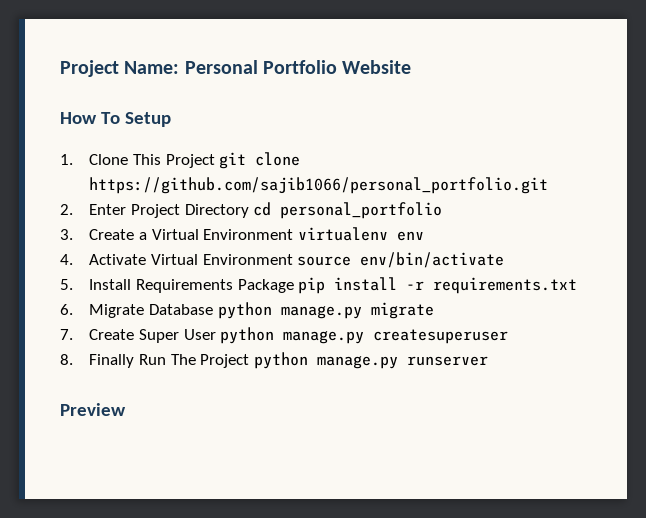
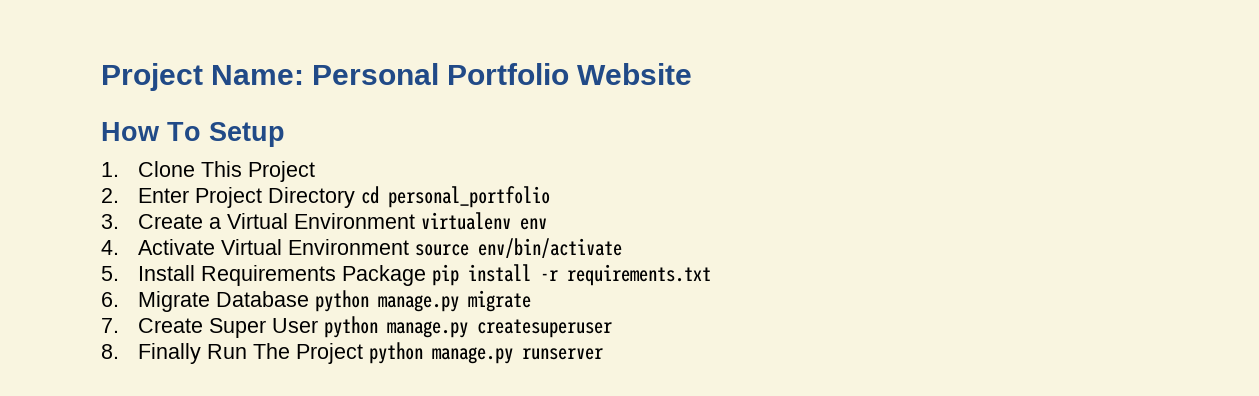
- 1. Clone This Project git clone https://github.com/sajib1066/personal_portfolio.git
+ 1. Clone This Project
- Preview

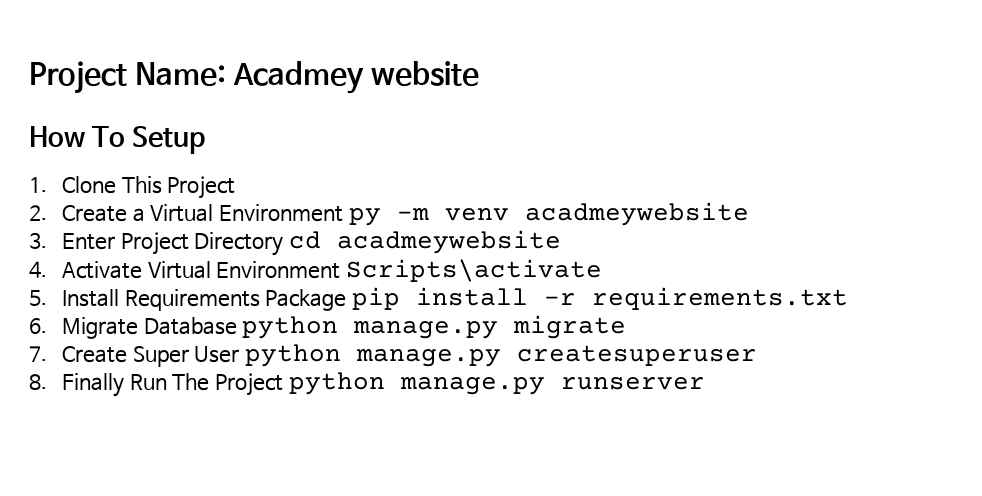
- Project Name: Personal Portfolio Website
+ Project Name: Acadmey website
- 2. Enter Project Directory cd personal_portfolio
- 3. Create a Virtual Environment virtualenv env
+ 2. Create a Virtual Environment py -m venv acadmeywebsite
+ 3. Enter Project Directory cd acadmeywebsite
- 4. Activate Virtual Environment source env/bin/activate
+ 4. Activate Virtual Environment Scripts\activate

